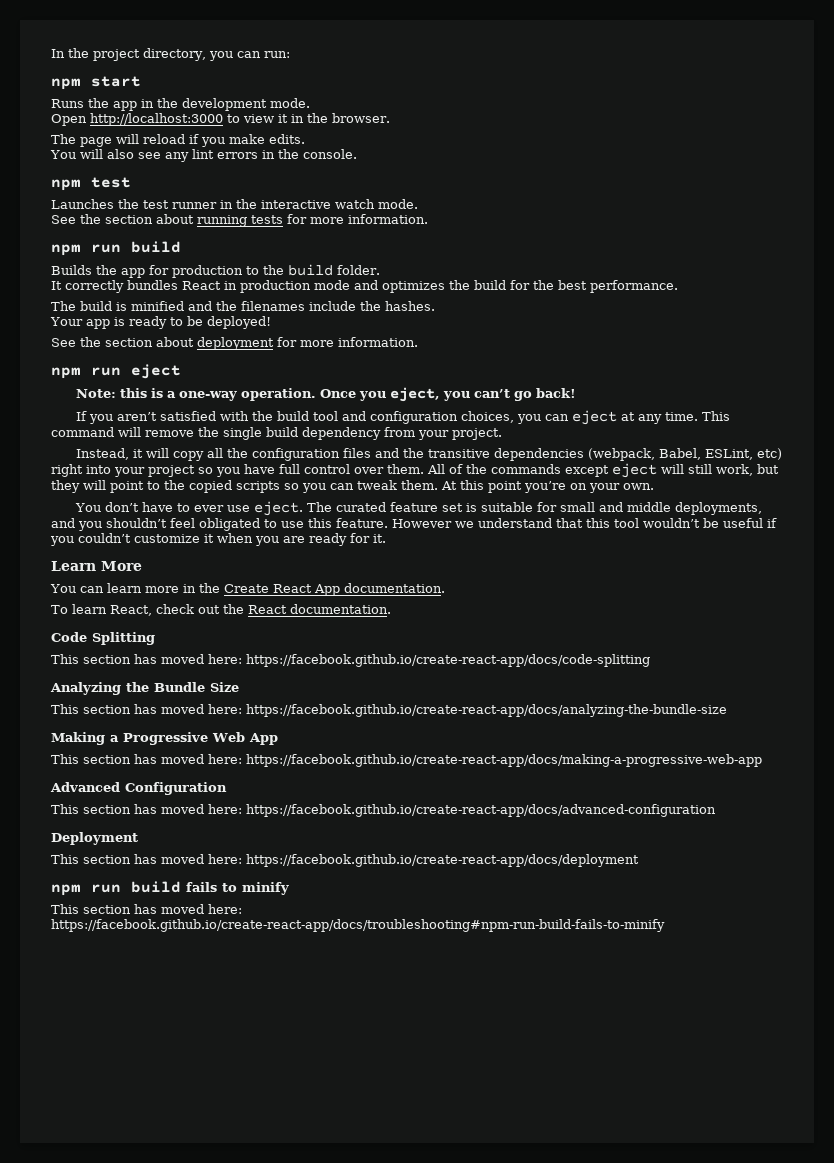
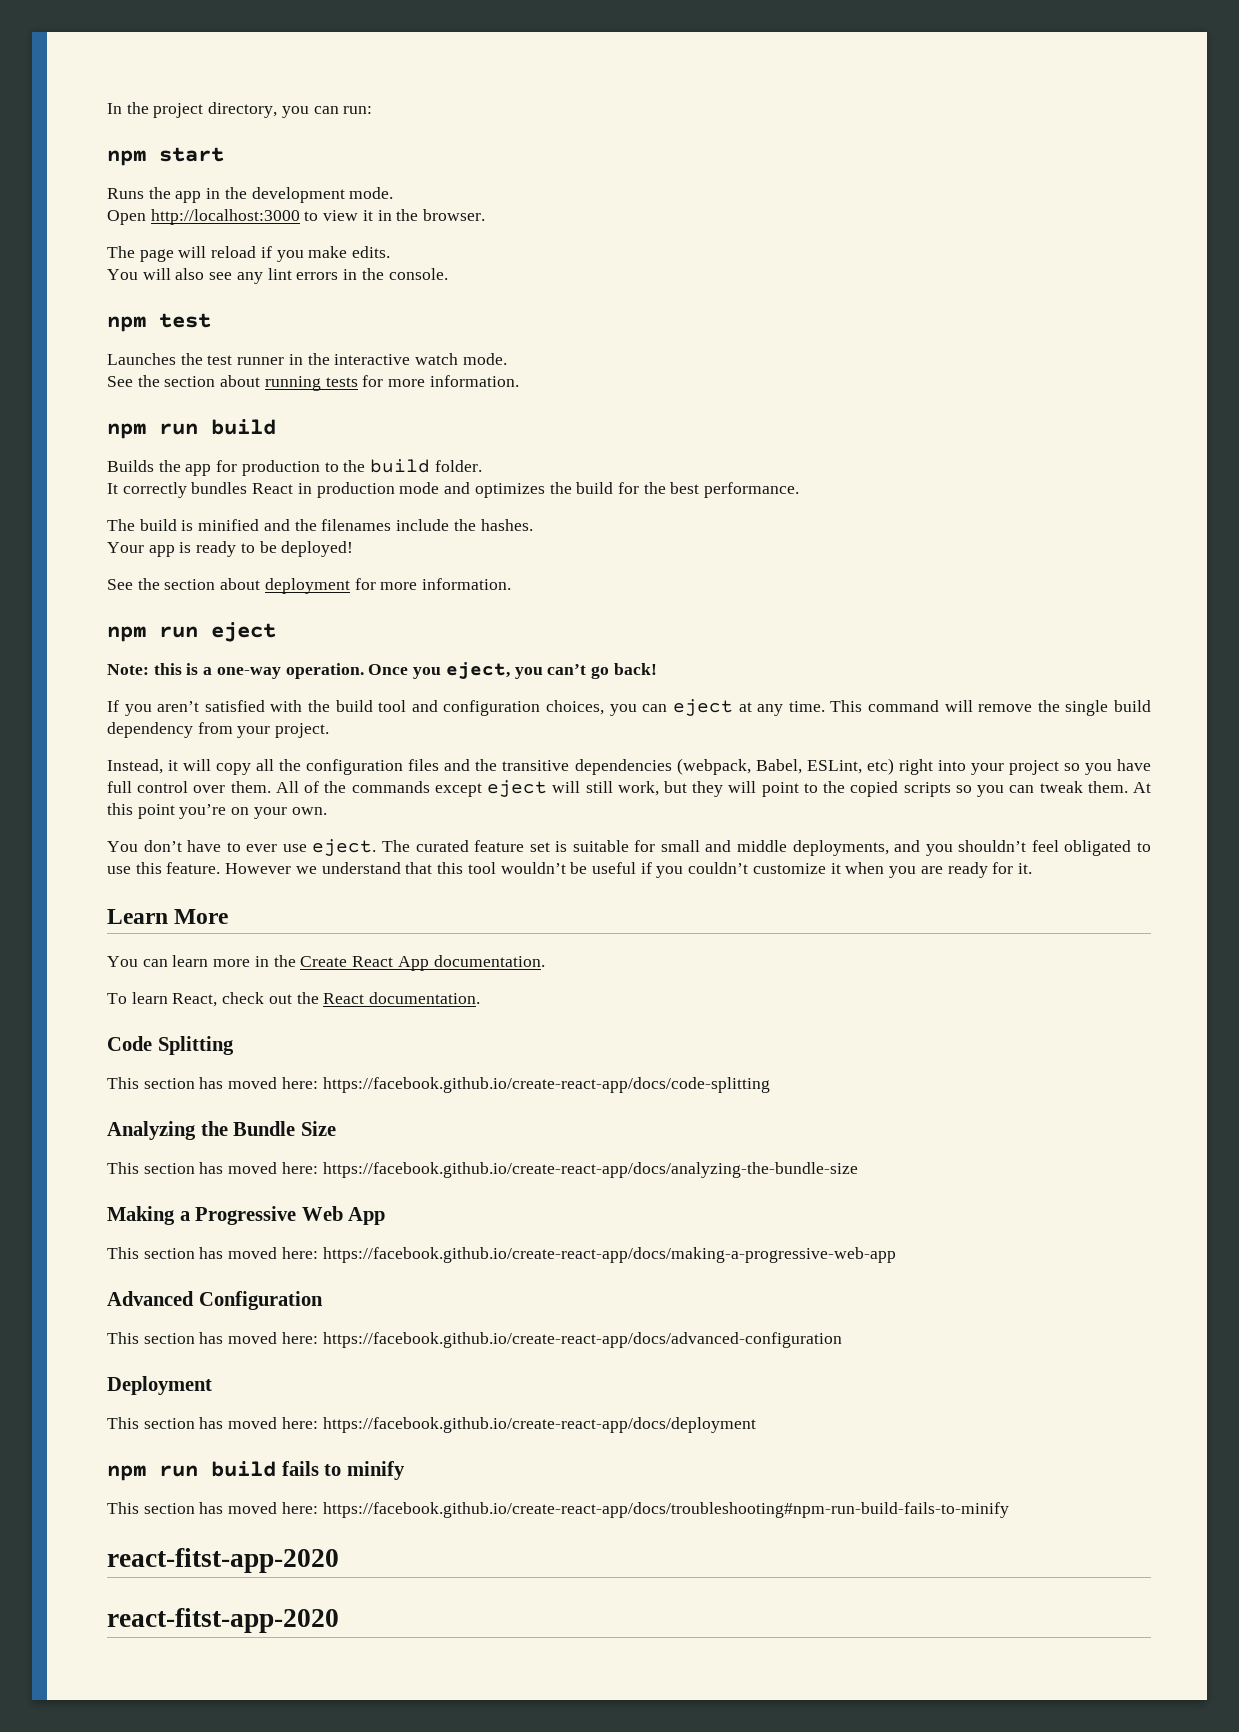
  This section has moved here: https://facebook.github.io/create-react-app/docs/troubleshooting#npm-run-build-fails-to-minify
+ react-fitst-app-2020
+ react-fitst-app-2020

